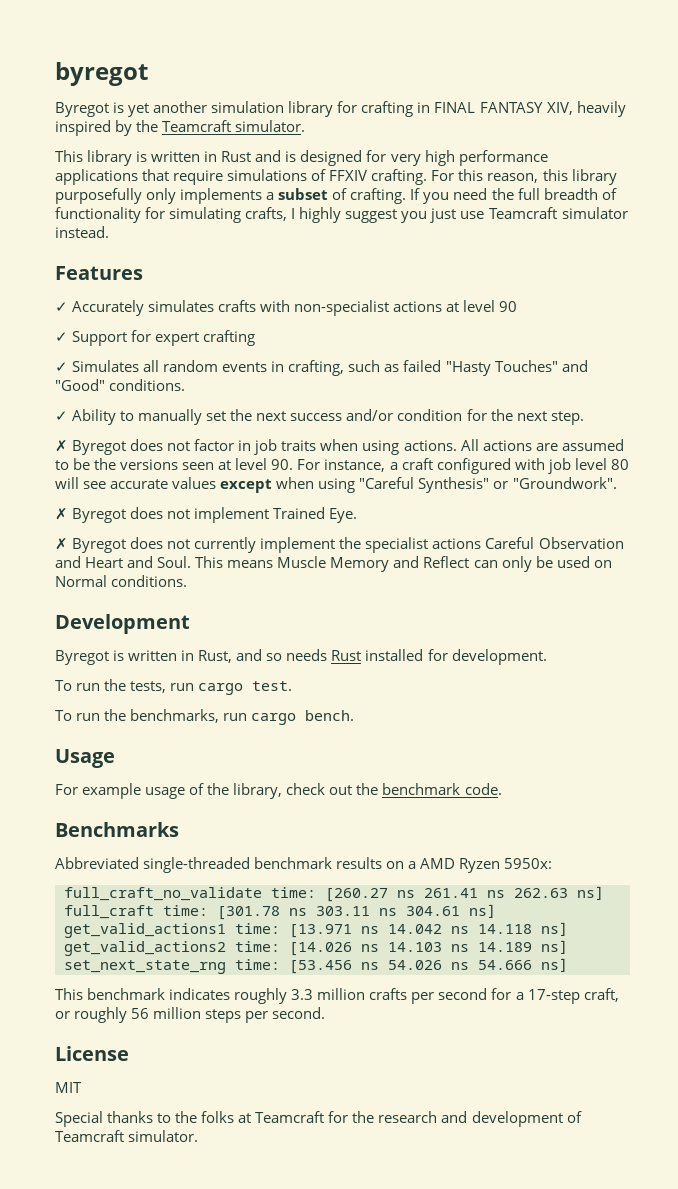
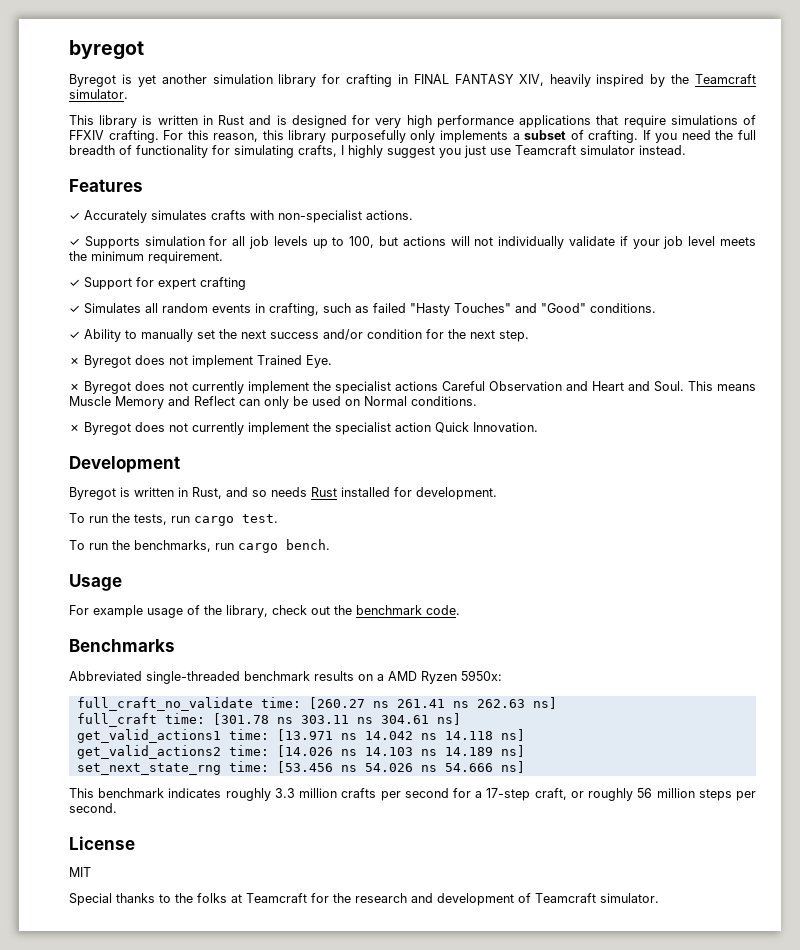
- ✓ Accurately simulates crafts with non-specialist actions at level 90
+ ✓ Accurately simulates crafts with non-specialist actions.
+ ✓ Supports simulation for all job levels up to 100, but actions will not individually validate if your job level meets the minimum requirement.
- ✗ Byregot does not factor in job traits when using actions. All actions are assumed to be the versions seen at level 90. For instance, a craft configured with job level 80 will see accurate values except when using "Careful Synthesis" or "Groundwork".
+ ✗ Byregot does not currently implement the specialist action Quick Innovation.

